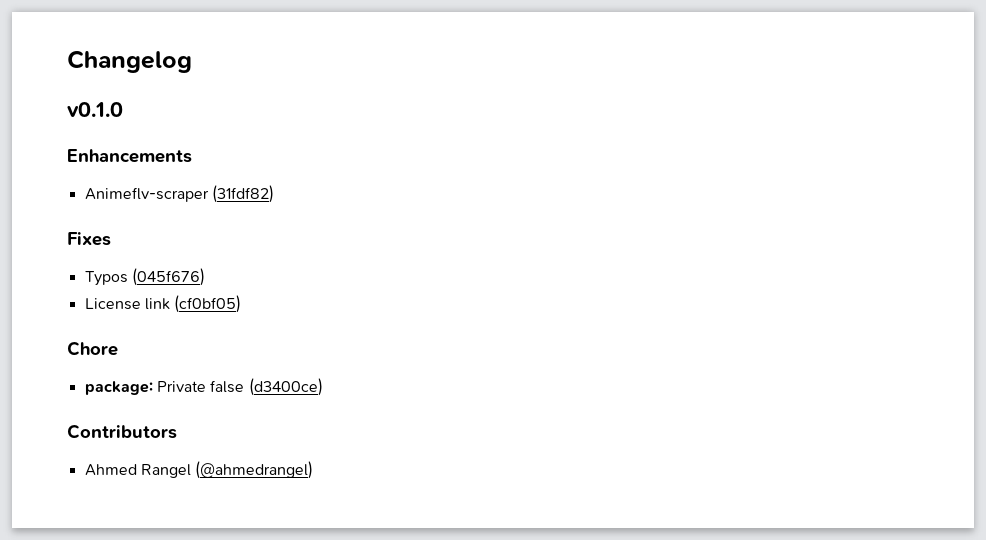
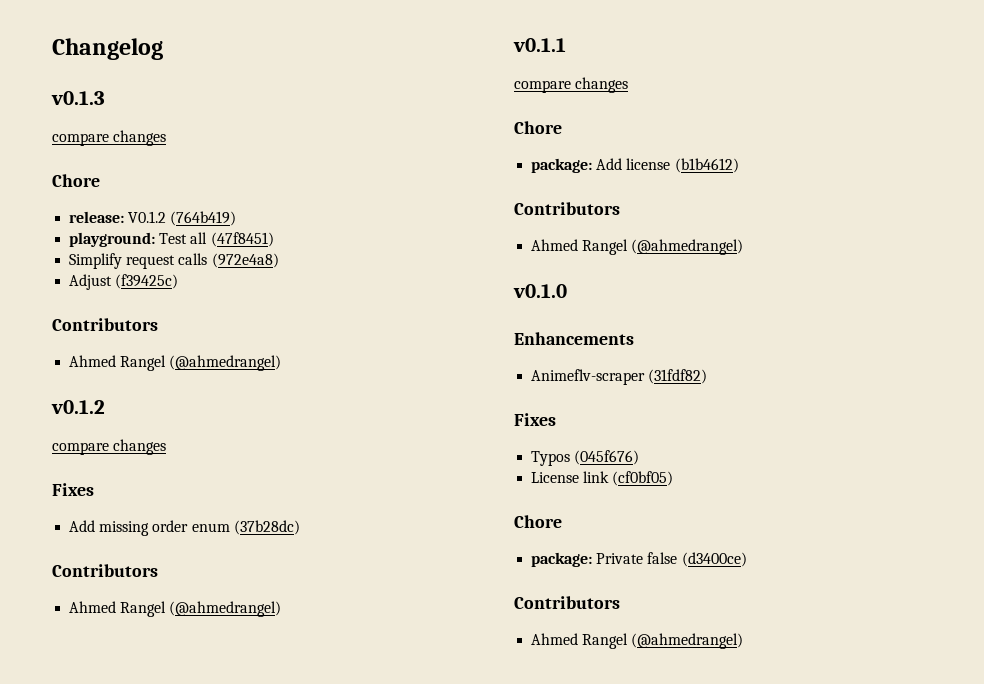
+ v0.1.3
+ compare changes
+ Chore
+ release: V0.1.2 (764b419)
+ playground: Test all (47f8451)
+ Simplify request calls (972e4a8)
+ Adjust (f39425c)
+ Contributors
+ Ahmed Rangel (@ahmedrangel)
+ v0.1.2
+ compare changes
+ Fixes
+ Add missing order enum (37b28dc)
+ Contributors
+ Ahmed Rangel (@ahmedrangel)
+ v0.1.1
+ compare changes
+ Chore
+ package: Add license (b1b4612)
+ Contributors
+ Ahmed Rangel (@ahmedrangel)

